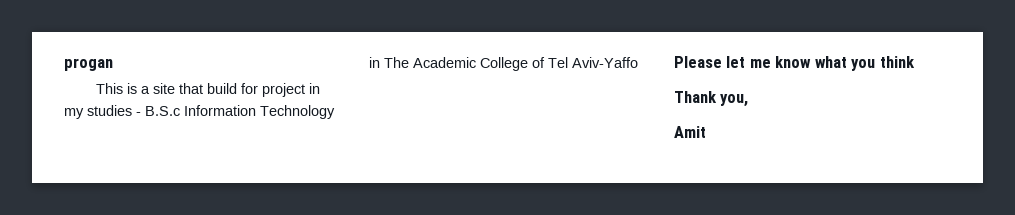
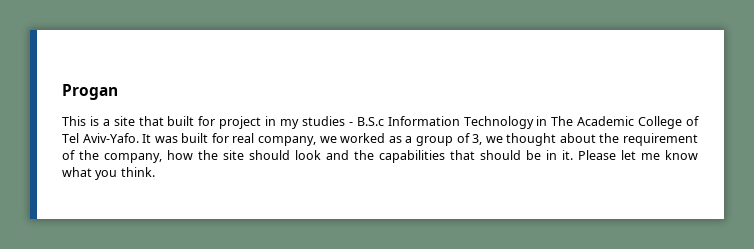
- progan
+ Progan
- This is a site that build for project in my studies - B.S.c Information Technology in The Academic College of Tel Aviv-Yaffo
- Please let me know what you think
- Thank you,
- Amit
+ This is a site that built for project in my studies - B.S.c Information Technology in The Academic College of Tel Aviv-Yafo. It was built for real company, we worked as a group of 3, we thought about the requirement of the company, how the site should look and the capabilities that should be in it. Please let me know what you think.

